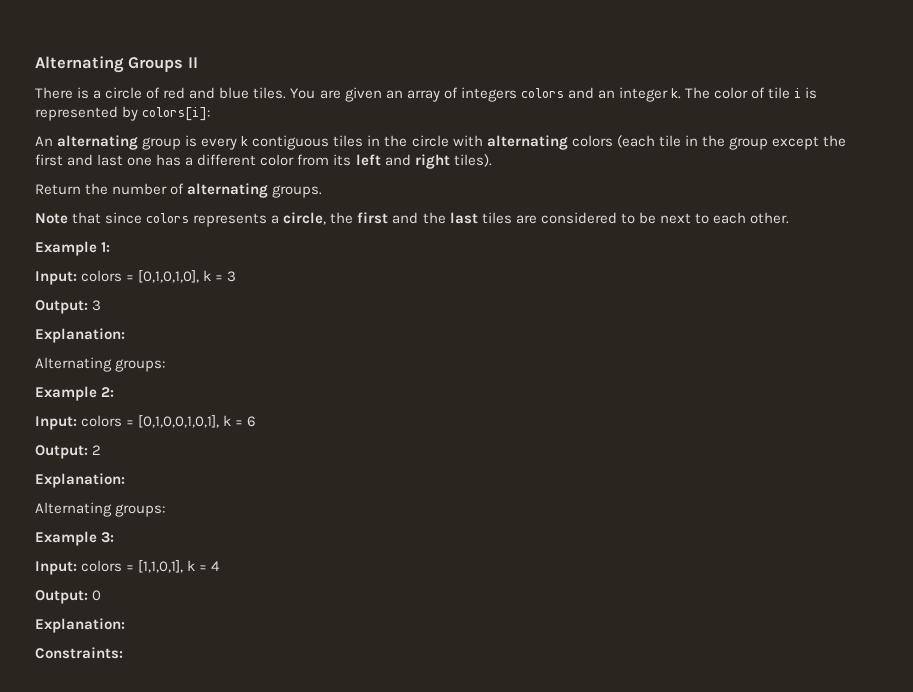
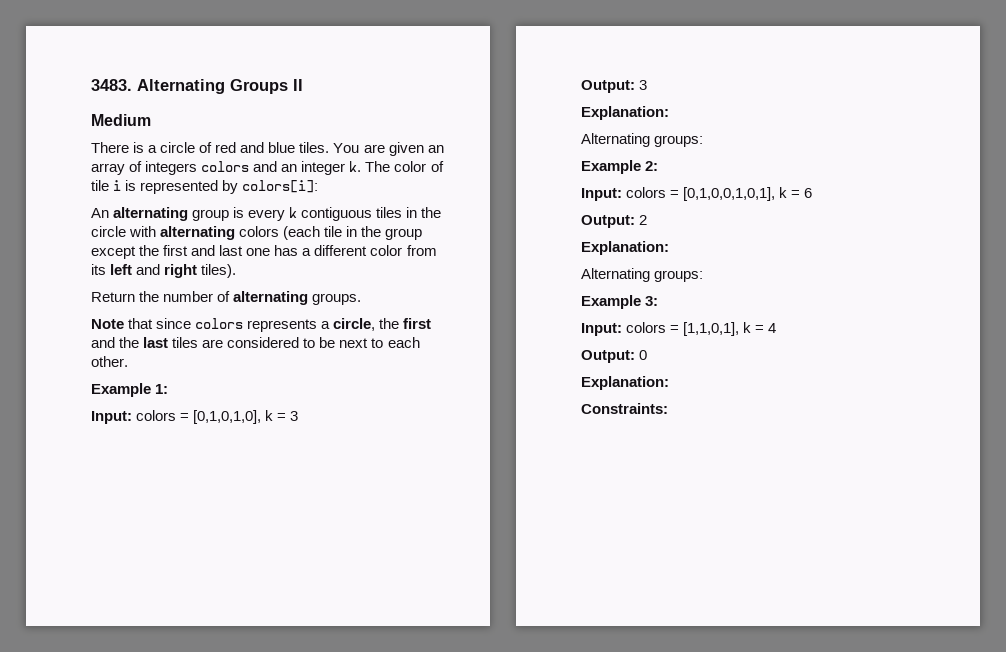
+ 3483.
+ Medium

